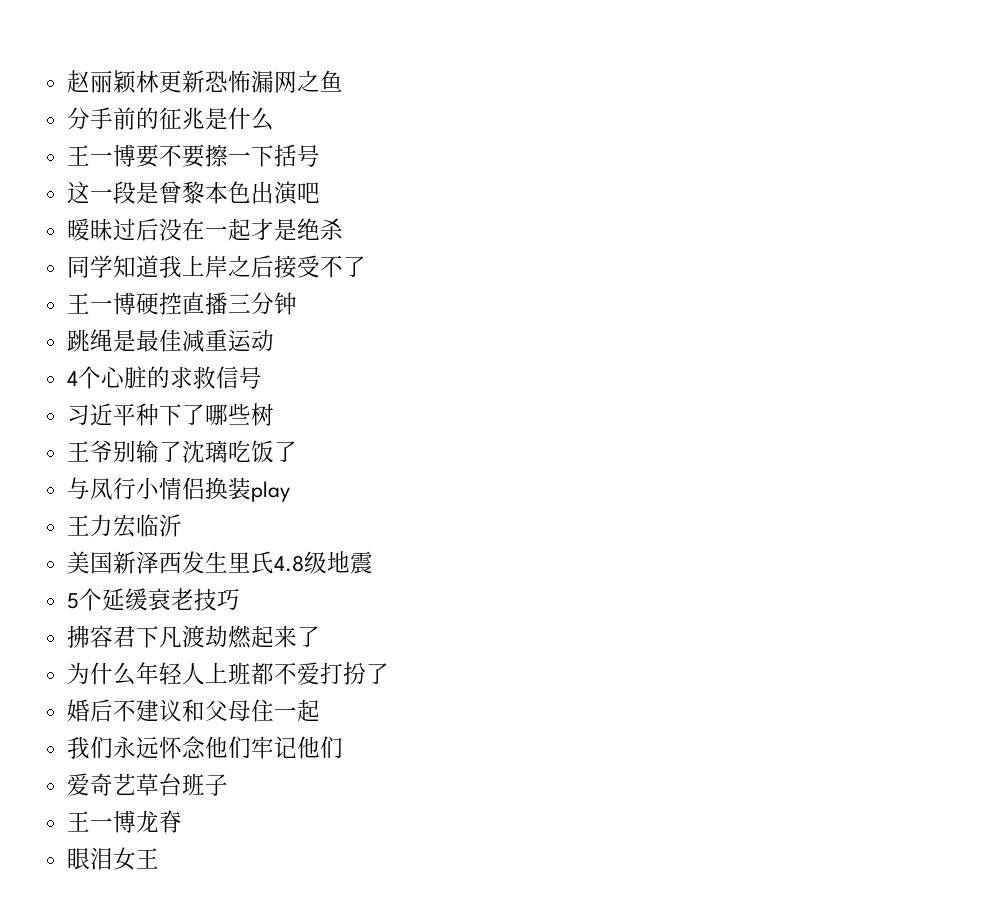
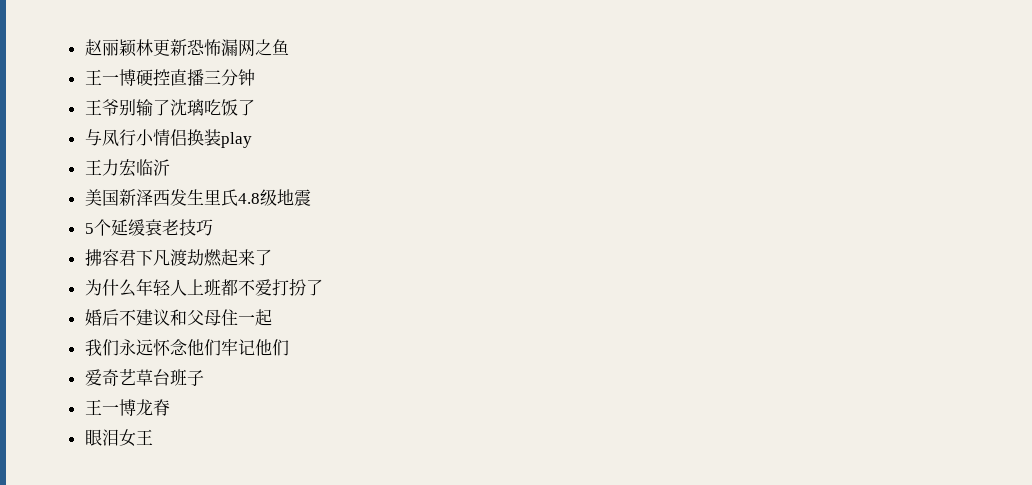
- 分手前的征兆是什么
- 王一博要不要擦一下括号
- 这一段是曾黎本色出演吧
- 暧昧过后没在一起才是绝杀
- 同学知道我上岸之后接受不了
- 跳绳是最佳减重运动
- 4个心脏的求救信号
- 习近平种下了哪些树

